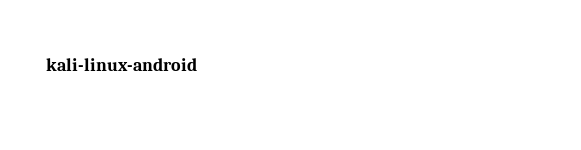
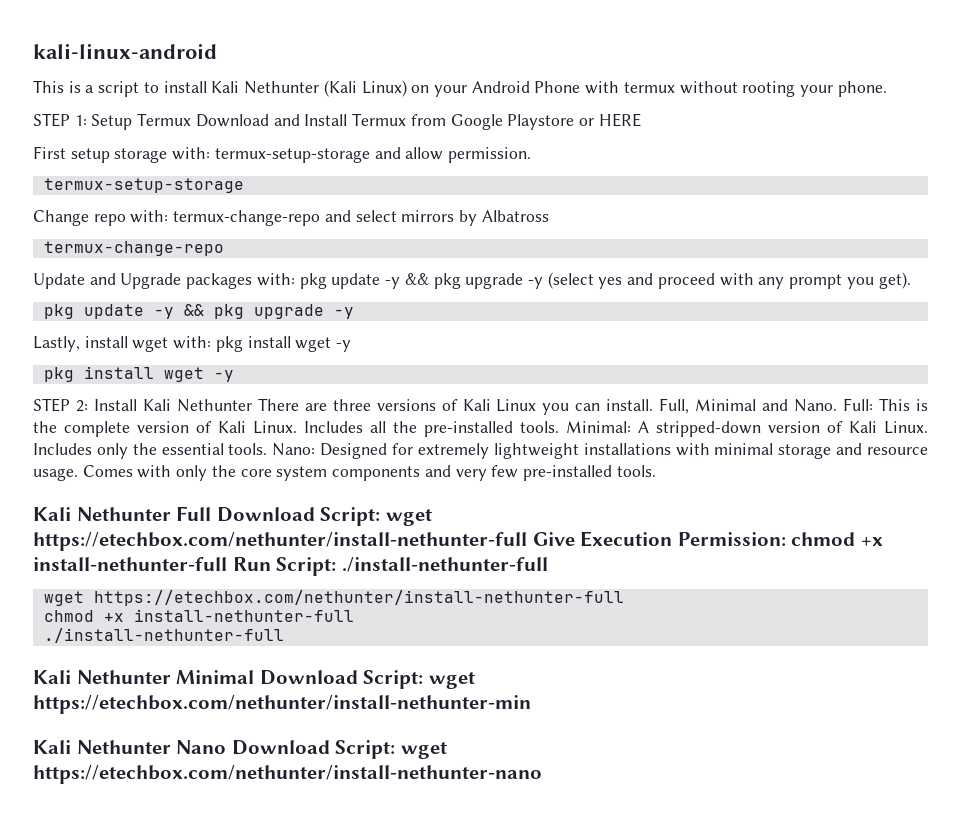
+ This is a script to install Kali Nethunter (Kali Linux) on your Android Phone with termux without rooting your phone.
+ STEP 1: Setup Termux Download and Install Termux from Google Playstore or HERE
+ First setup storage with: termux-setup-storage and allow permission.
+ termux-setup-storage
+ Change repo with: termux-change-repo and select mirrors by Albatross
+ termux-change-repo
+ Update and Upgrade packages with: pkg update -y && pkg upgrade -y (select yes and proceed with any prompt you get).
+ pkg update -y && pkg upgrade -y
+ Lastly, install wget with: pkg install wget -y
+ pkg install wget -y
+ STEP 2: Install Kali Nethunter There are three versions of Kali Linux you can install. Full, Minimal and Nano. Full: This is the complete version of Kali Linux. Includes all the pre-installed tools. Minimal: A stripped-down version of Kali Linux. Includes only the essential tools. Nano: Designed for extremely lightweight installations with minimal storage and resource usage. Comes with only the core system components and very few pre-installed tools.
+ Kali Nethunter Full Download Script: wget https://etechbox.com/nethunter/install-nethunter-full Give Execution Permission: chmod +x install-nethunter-full Run Script: ./install-nethunter-full
+ wget https://etechbox.com/nethunter/install-nethunter-full
+ chmod +x install-nethunter-full
+ ./install-nethunter-full
+ Kali Nethunter Minimal Download Script: wget https://etechbox.com/nethunter/install-nethunter-min
+ Kali Nethunter Nano Download Script: wget https://etechbox.com/nethunter/install-nethunter-nano

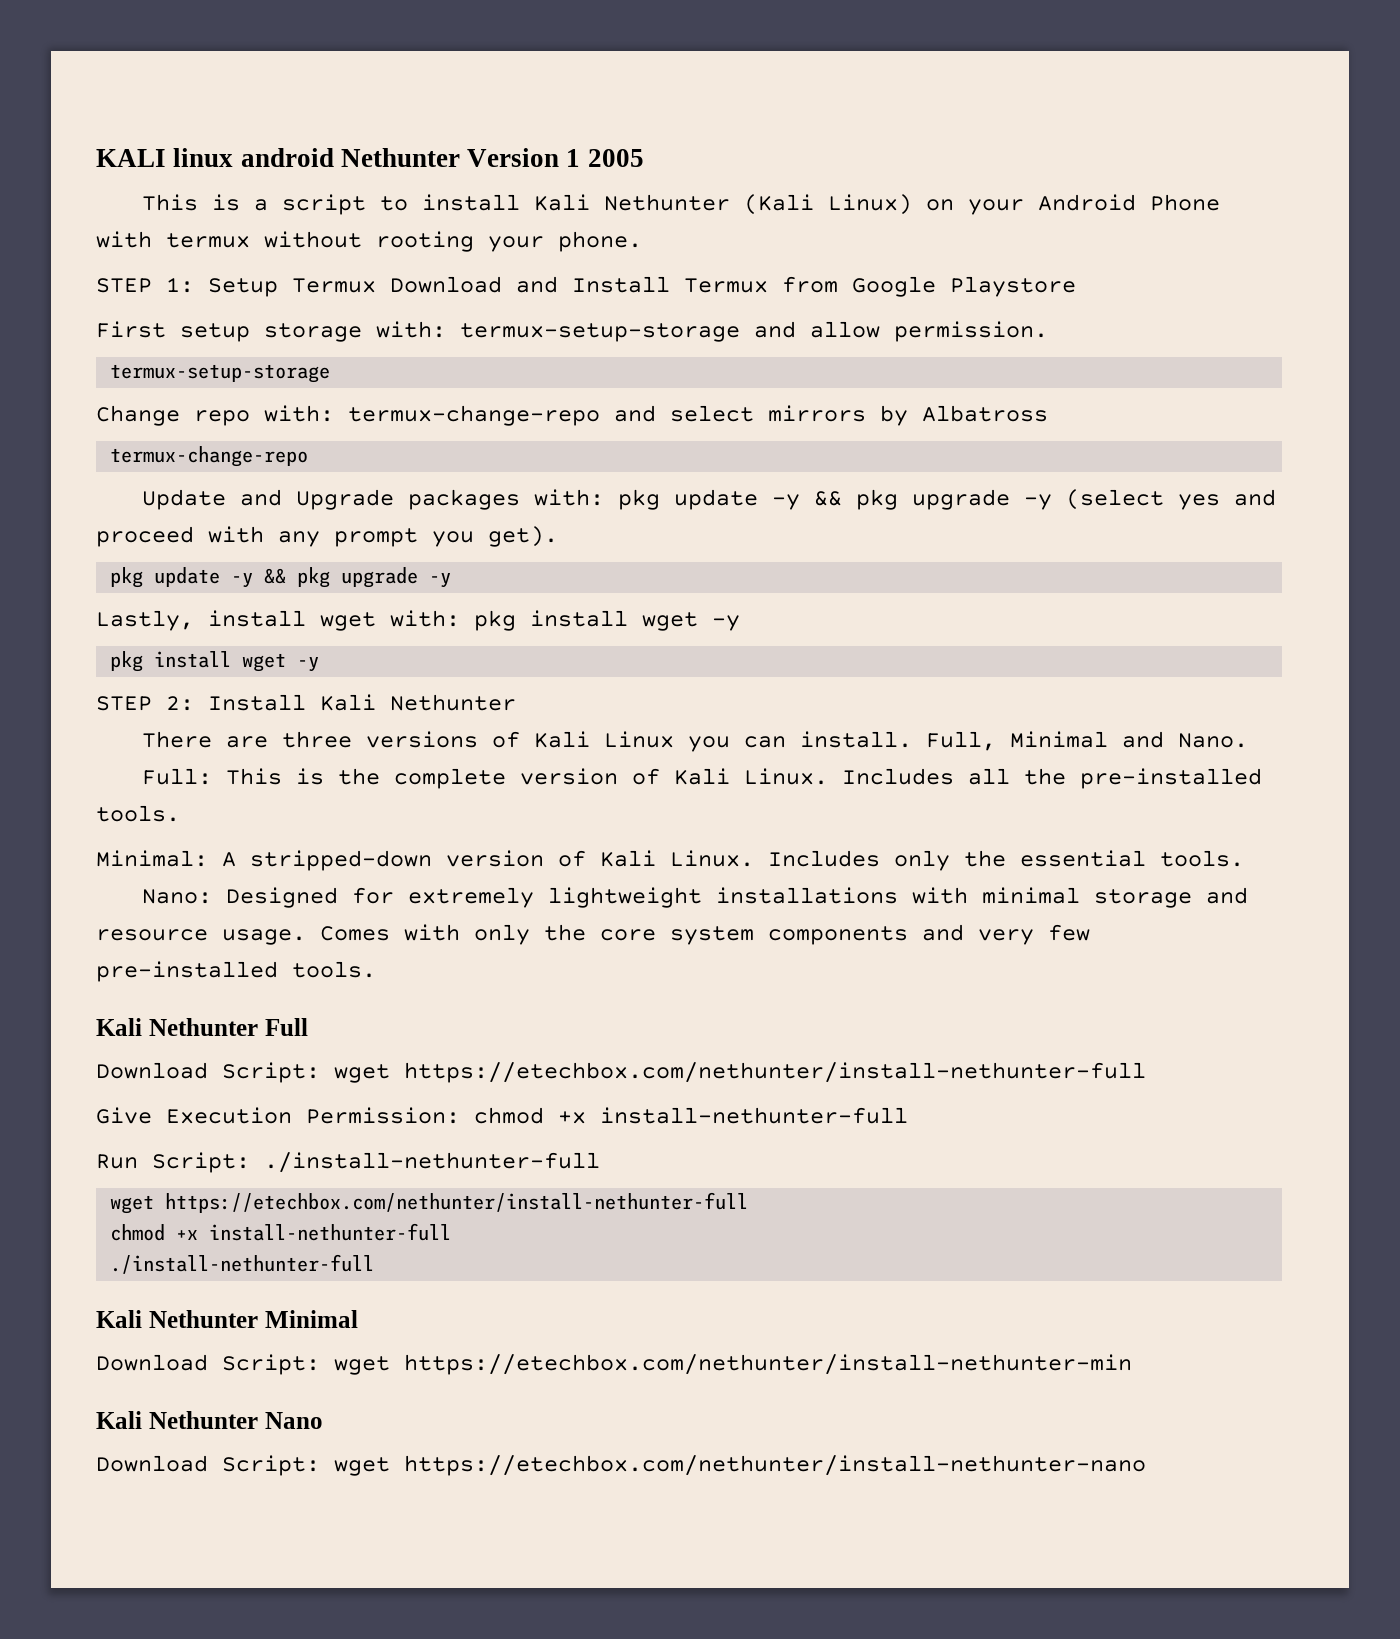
- kali-linux-android
+ KALI linux android Nethunter Version 1 2005
- STEP 1: Setup Termux Download and Install Termux from Google Playstore or HERE
+ STEP 1: Setup Termux Download and Install Termux from Google Playstore
- STEP 2: Install Kali Nethunter There are three versions of Kali Linux you can install.
+ STEP 2: Install Kali Nethunter
+ There are three versions of Kali Linux you can install.
- Full, Minimal and Nano. Full: This is the complete version of Kali Linux.
+ Full, Minimal and Nano.
+ Full: This is the complete version of Kali Linux.
- Includes all the pre-installed tools. Minimal: A stripped-down version of Kali Linux.
+ Includes all the pre-installed tools.
+ Minimal: A stripped-down version of Kali Linux.
- Includes only the essential tools. Nano: Designed for extremely lightweight installations with minimal storage and resource usage.
+ Includes only the essential tools.
+ Nano: Designed for extremely lightweight installations with minimal storage and resource usage.
- Kali Nethunter Full Download Script: wget https://etechbox.com/nethunter/install-nethunter-full Give Execution Permission: chmod +x install-nethunter-full Run Script: ./install-nethunter-full
+ Kali Nethunter Full
+ Download Script: wget https://etechbox.com/nethunter/install-nethunter-full
+ Give Execution Permission: chmod +x install-nethunter-full
+ Run Script: ./install-nethunter-full
- Kali Nethunter Minimal Download Script: wget https://etechbox.com/nethunter/install-nethunter-min
+ Kali Nethunter Minimal
+ Download Script: wget https://etechbox.com/nethunter/install-nethunter-min
- Kali Nethunter Nano Download Script: wget https://etechbox.com/nethunter/install-nethunter-nano
+ Kali Nethunter Nano
+ Download Script: wget https://etechbox.com/nethunter/install-nethunter-nano

